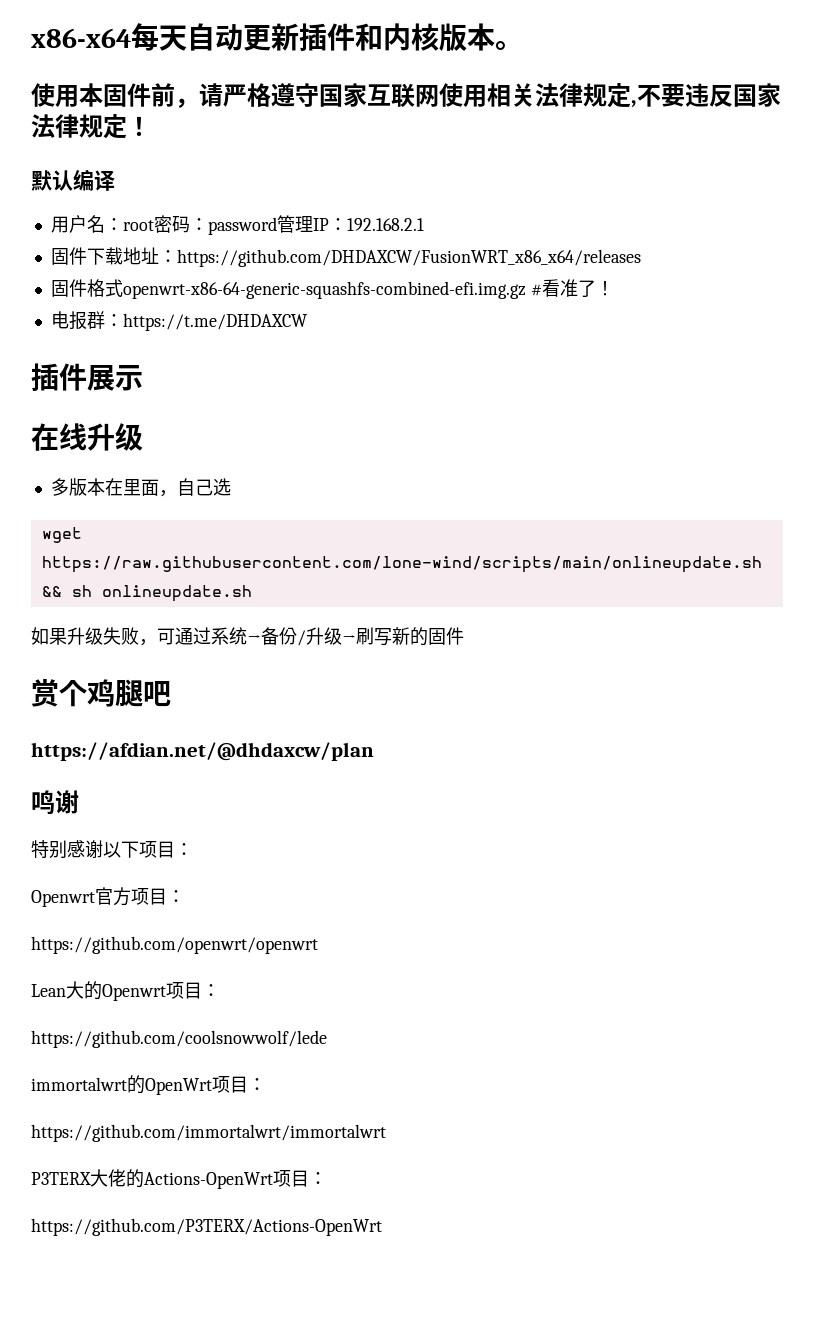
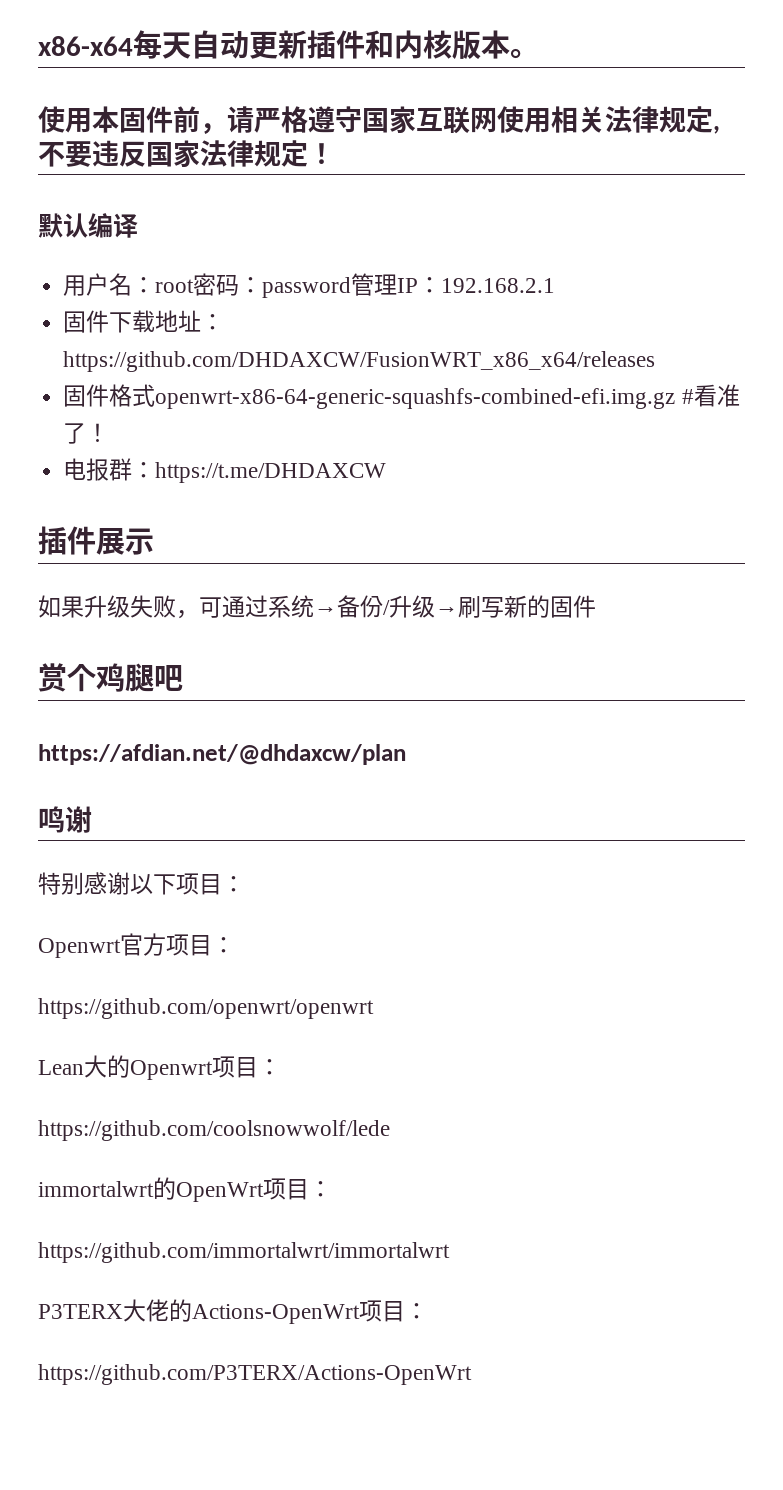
- 在线升级
- 多版本在里面，自己选
- wget https://raw.githubusercontent.com/lone-wind/scripts/main/onlineupdate.sh && sh onlineupdate.sh

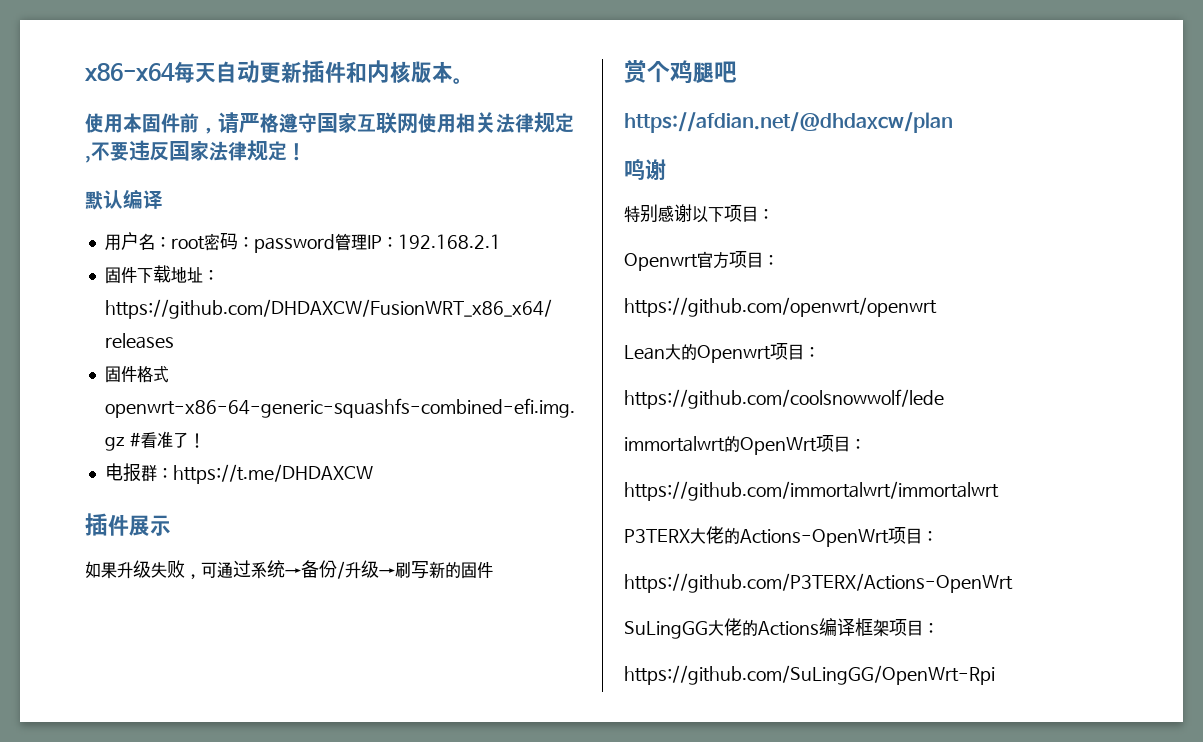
+ SuLingGG大佬的Actions编译框架项目：
+ https://github.com/SuLingGG/OpenWrt-Rpi

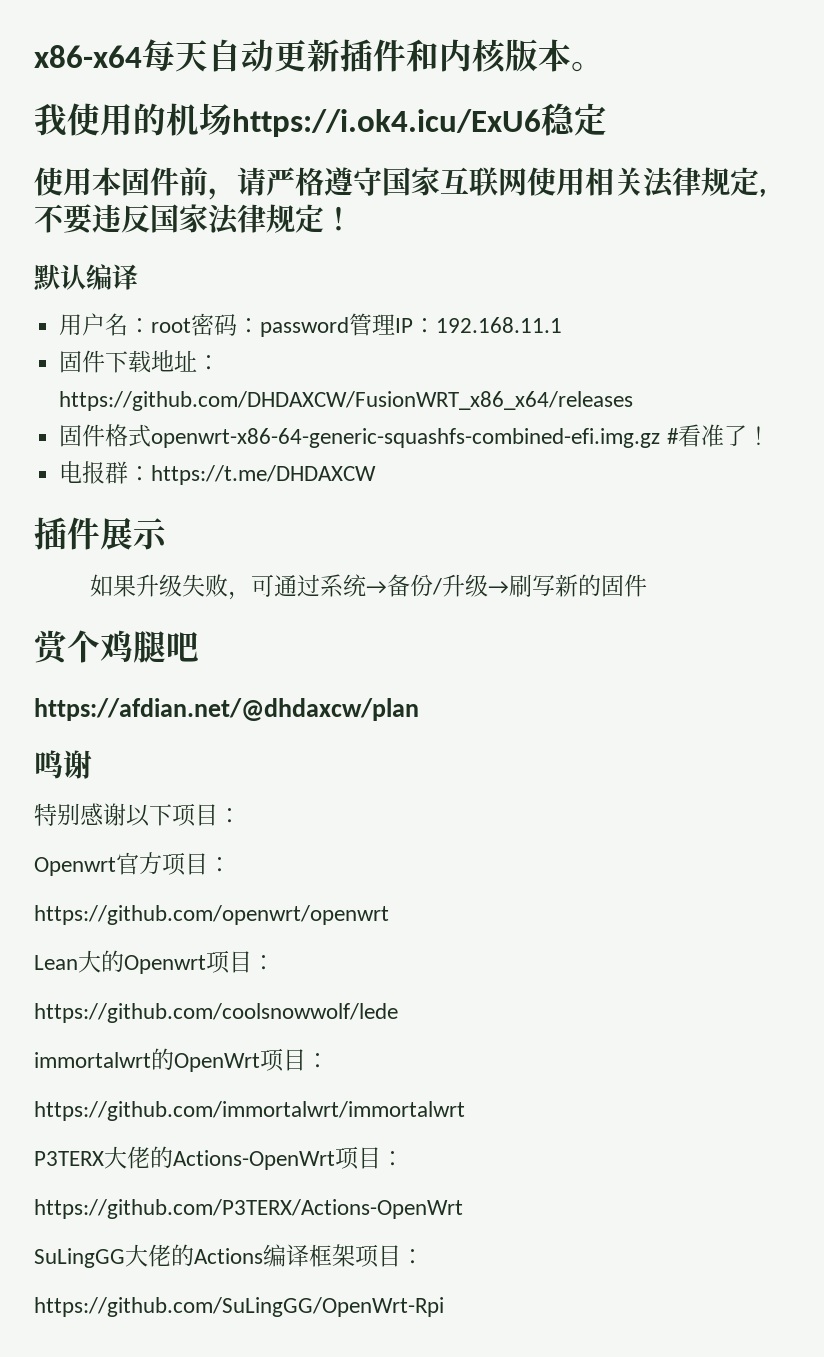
+ 我使用的机场https://i.ok4.icu/ExU6稳定
- 用户名：root密码：password管理IP：192.168.2.1
+ 用户名：root密码：password管理IP：192.168.11.1

